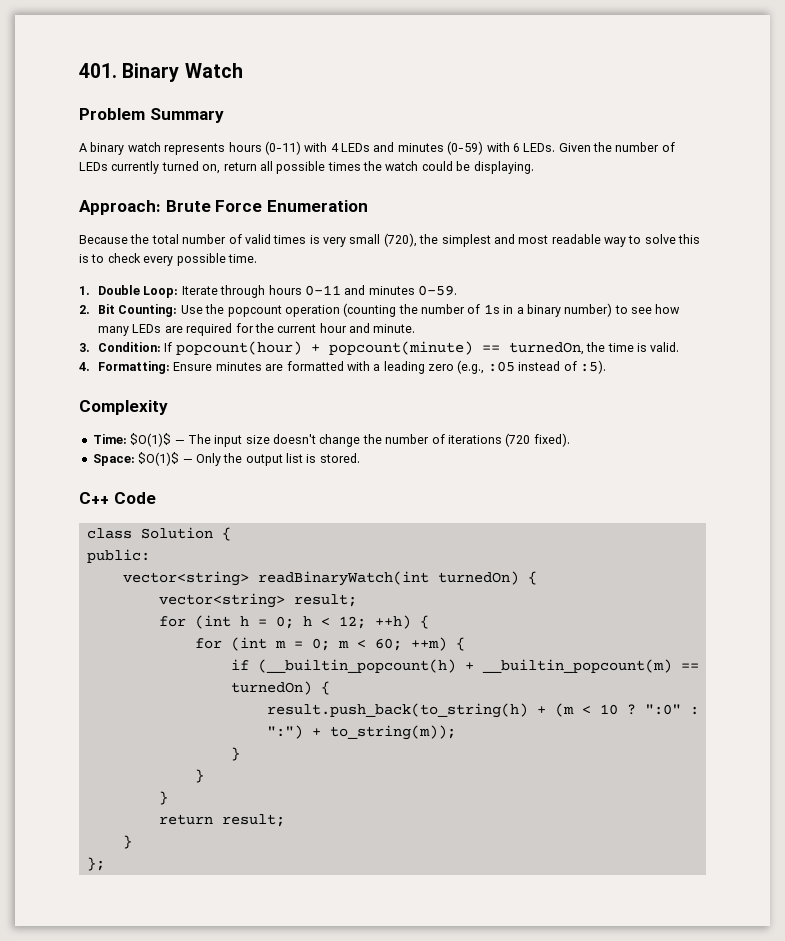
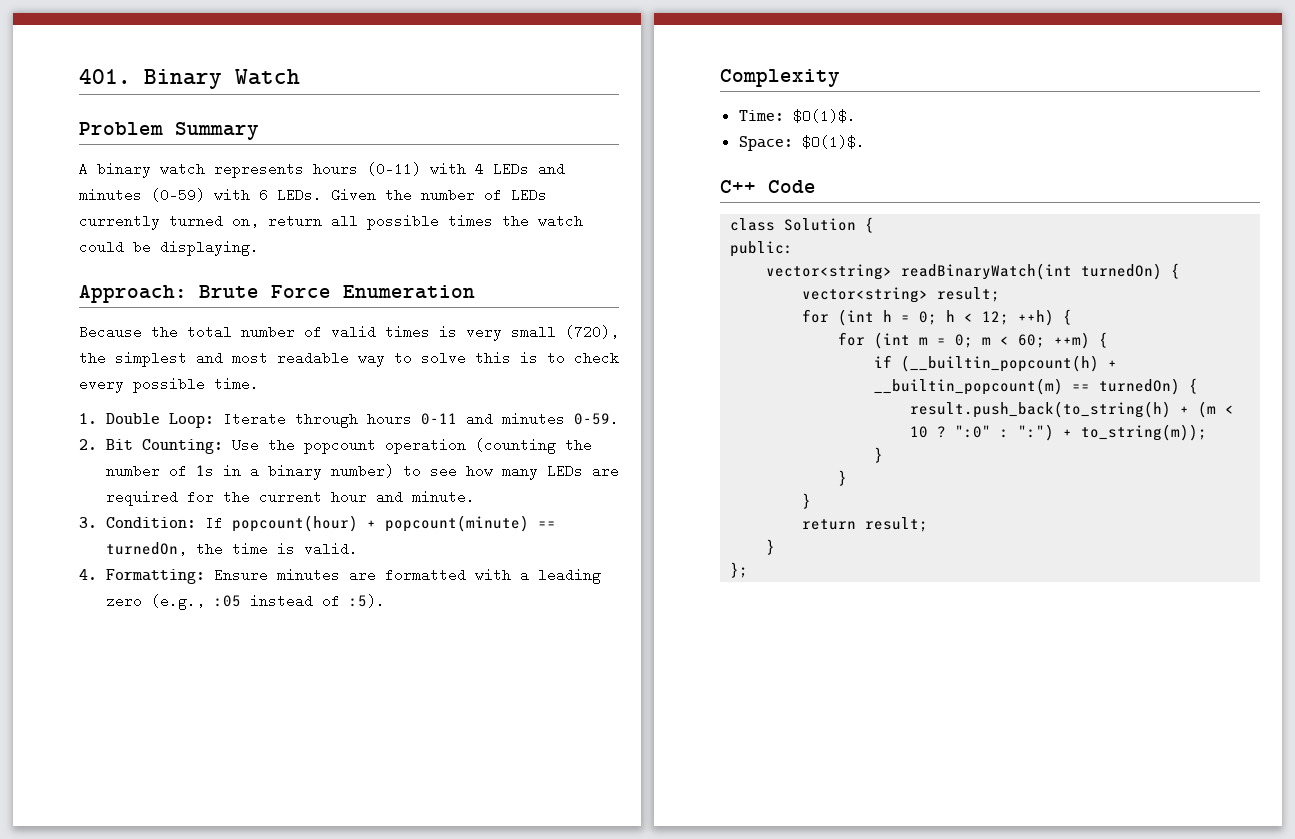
- Time: $O(1)$ — The input size doesn't change the number of iterations (720 fixed).
- Space: $O(1)$ — Only the output list is stored.
+ Time: $O(1)$.
+ Space: $O(1)$.

